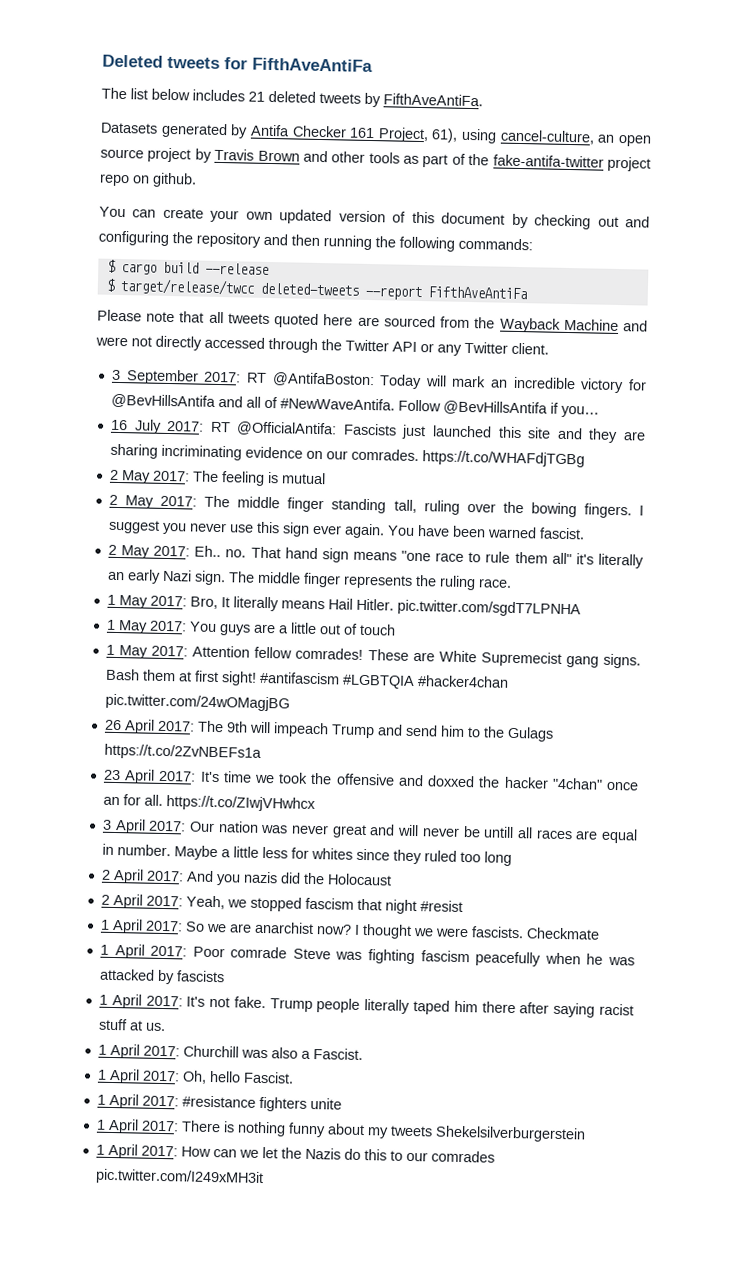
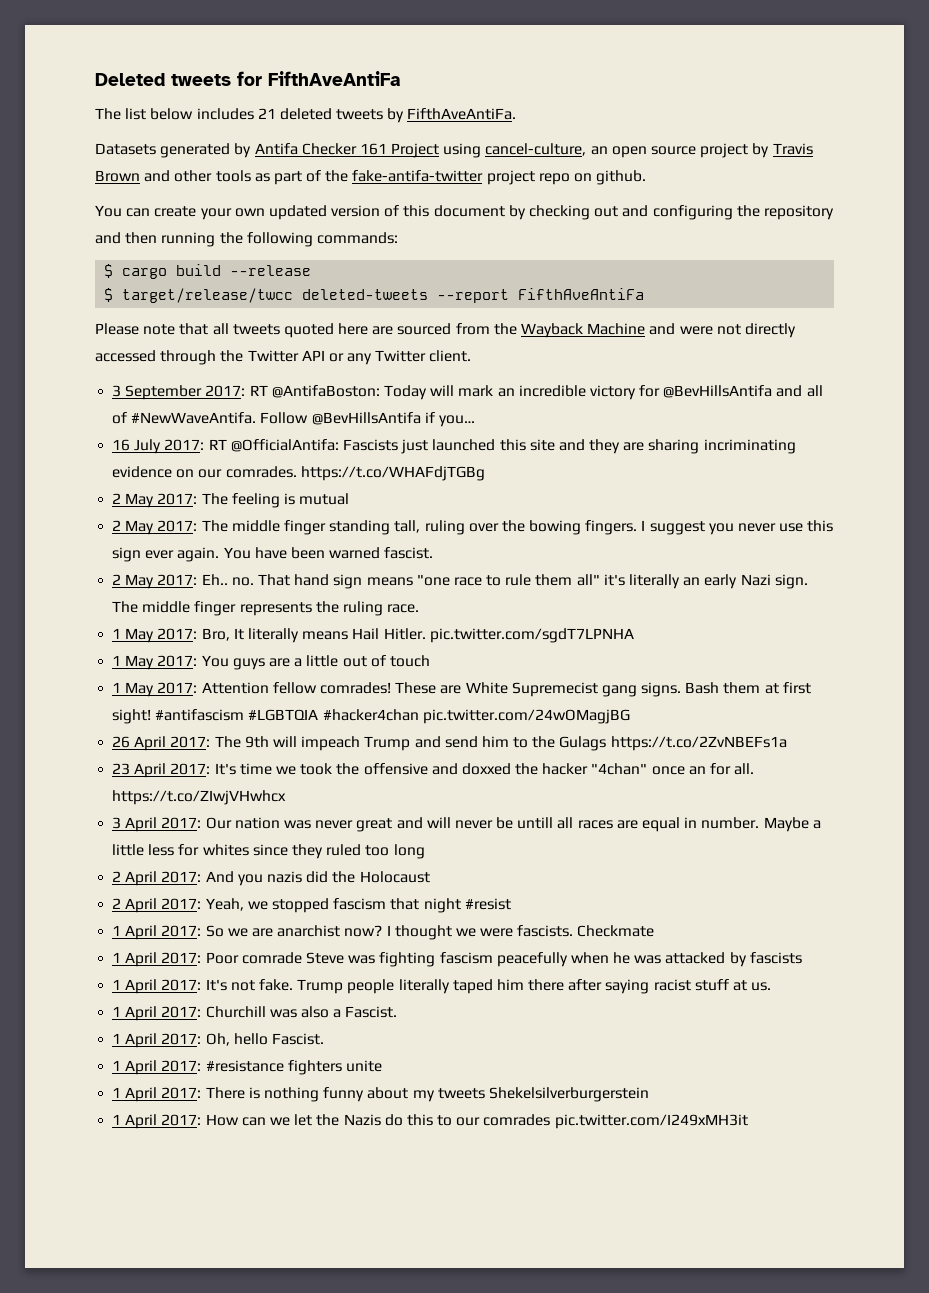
- Datasets generated by Antifa Checker 161 Project, 61), using cancel-culture, an open source project by Travis Brown and other tools as part of the fake-antifa-twitter project repo on github.
+ Datasets generated by Antifa Checker 161 Project using cancel-culture, an open source project by Travis Brown and other tools as part of the fake-antifa-twitter project repo on github.

